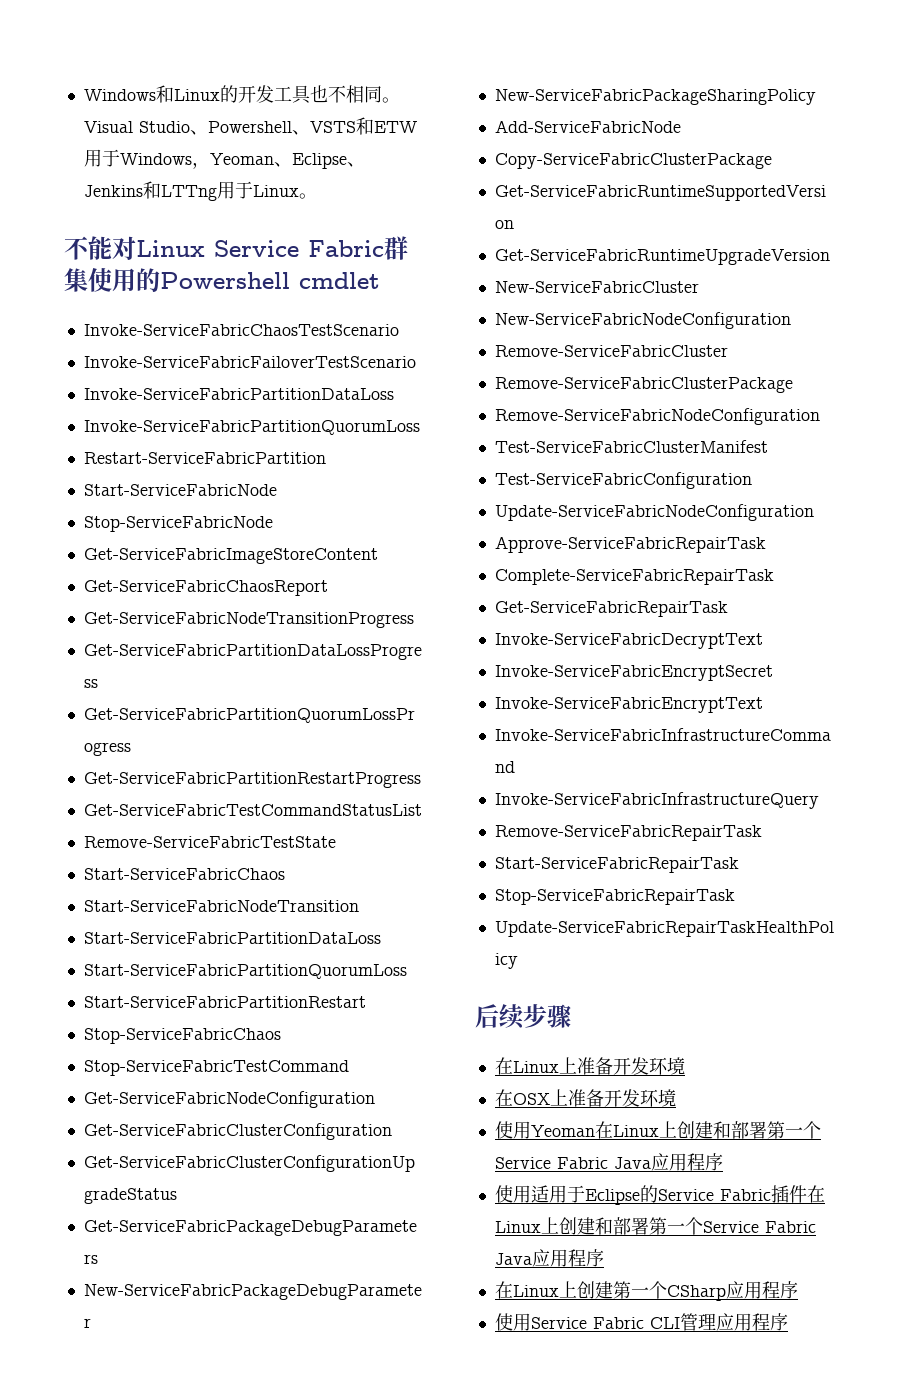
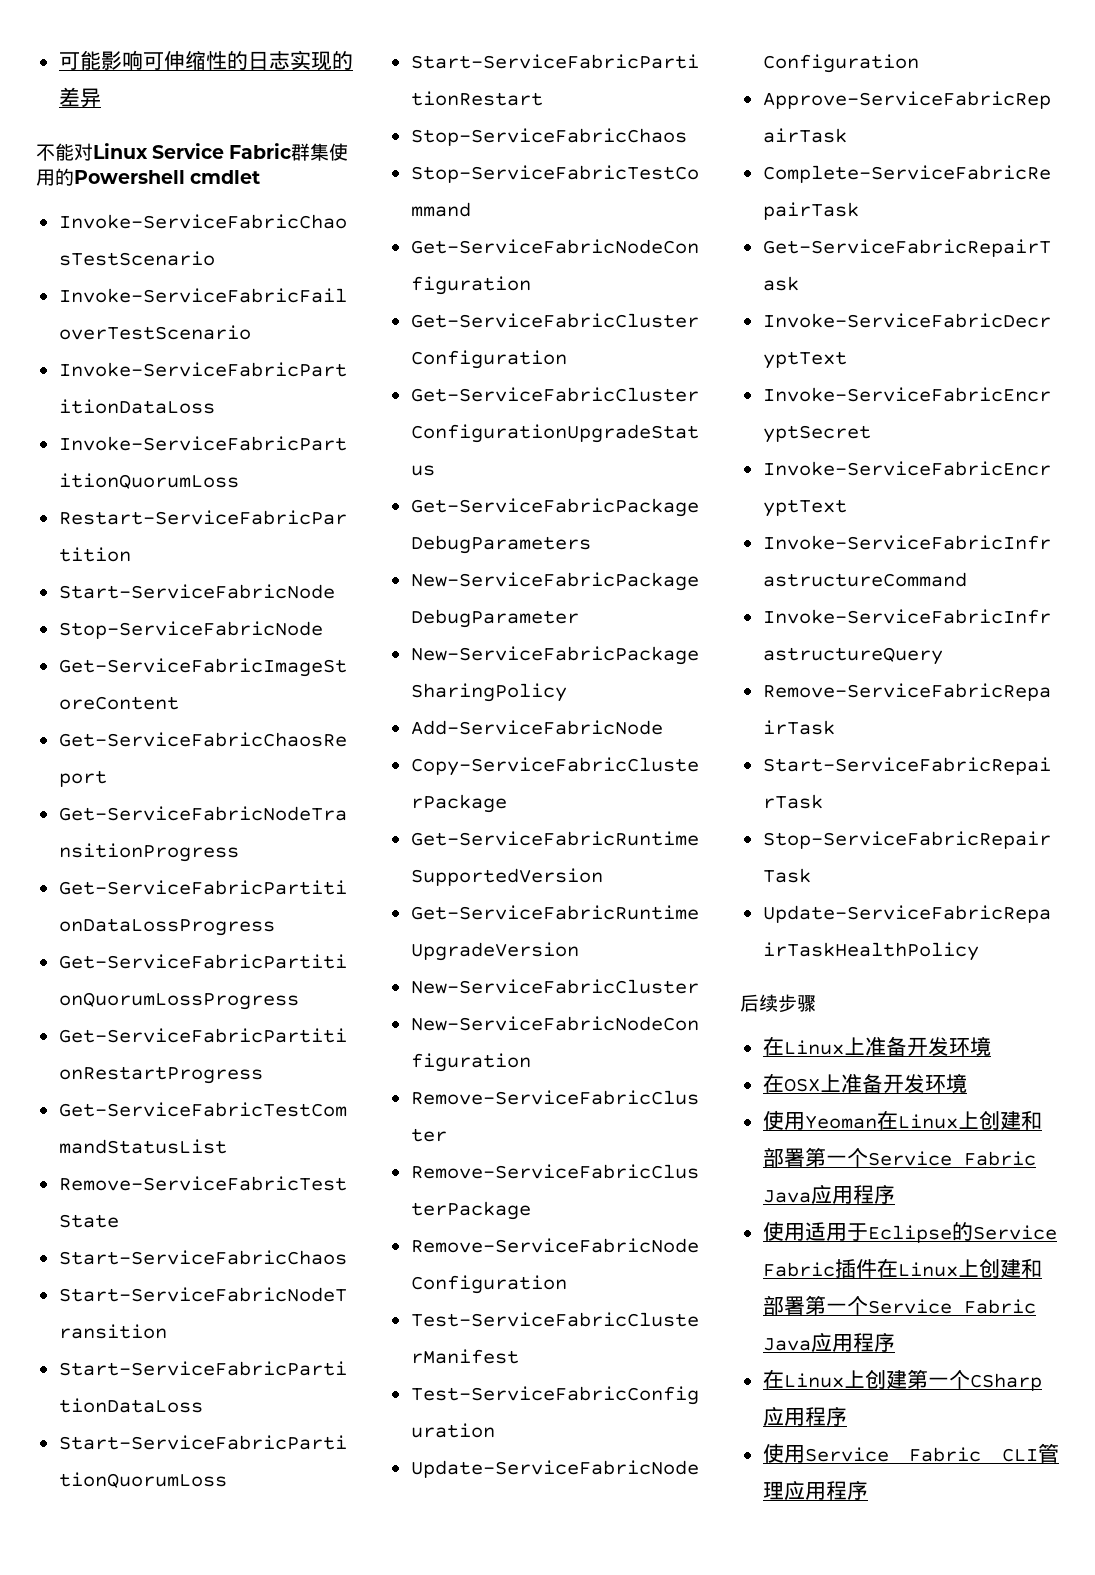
- Windows和Linux的开发工具也不相同。Visual Studio、Powershell、VSTS和ETW用于Windows，Yeoman、Eclipse、Jenkins和LTTng用于Linux。
+ 可能影响可伸缩性的日志实现的差异

